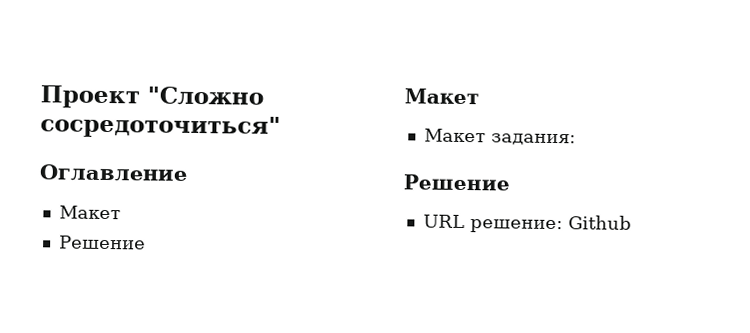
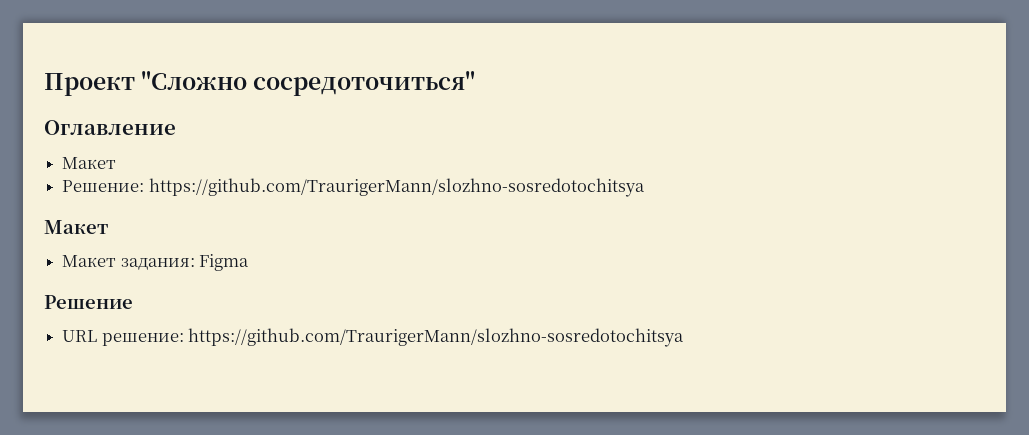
  Оглавление
  Макет
- Решение
+ Решение: https://github.com/TraurigerMann/slozhno-sosredotochitsya
- Макет задания:
+ Макет задания: Figma
- URL решение: Github
+ URL решение: https://github.com/TraurigerMann/slozhno-sosredotochitsya

